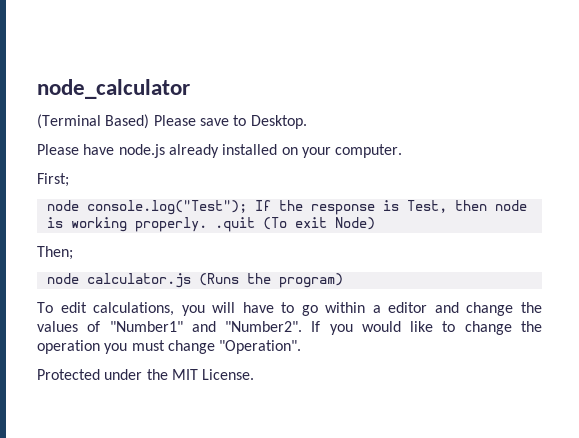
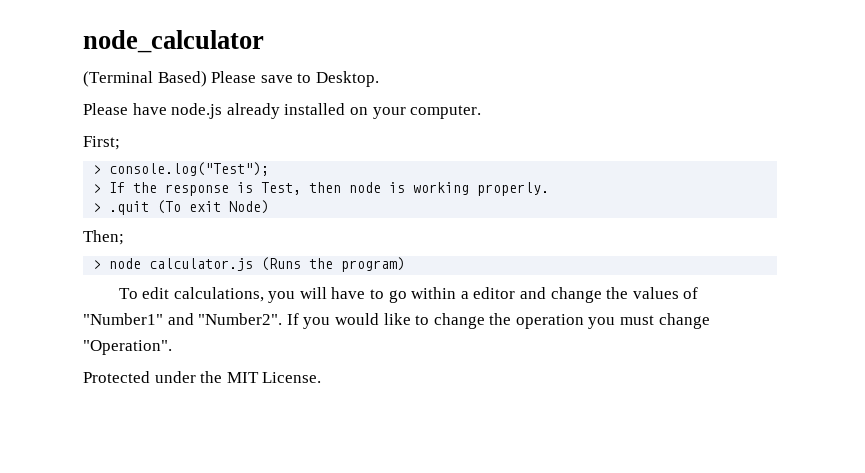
- node console.log("Test"); If the response is Test, then node is working properly. .quit (To exit Node)
+ > console.log("Test");
+ > If the response is Test, then node is working properly.
+ > .quit (To exit Node)
- node calculator.js (Runs the program)
+ > node calculator.js (Runs the program)

